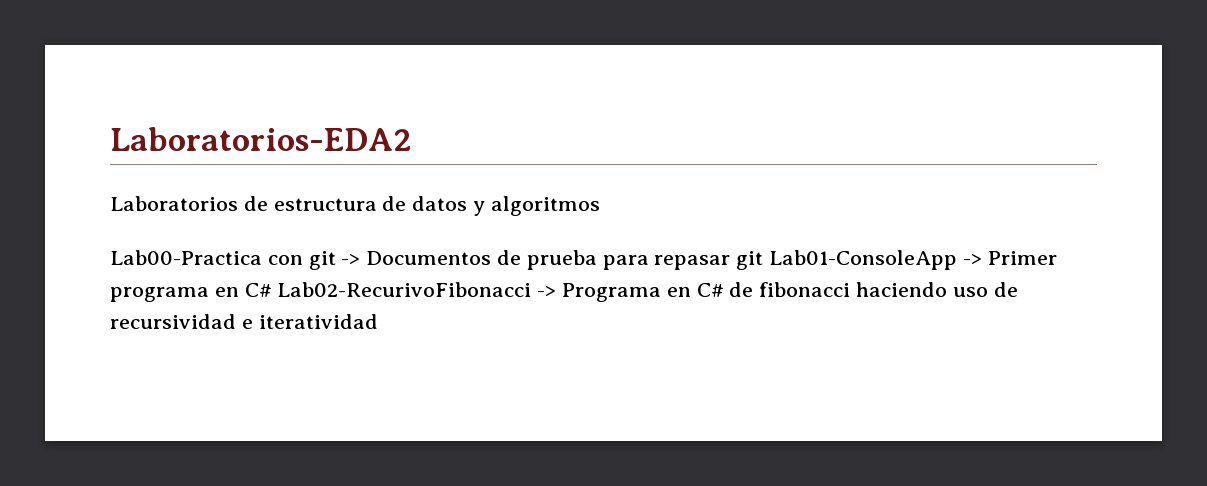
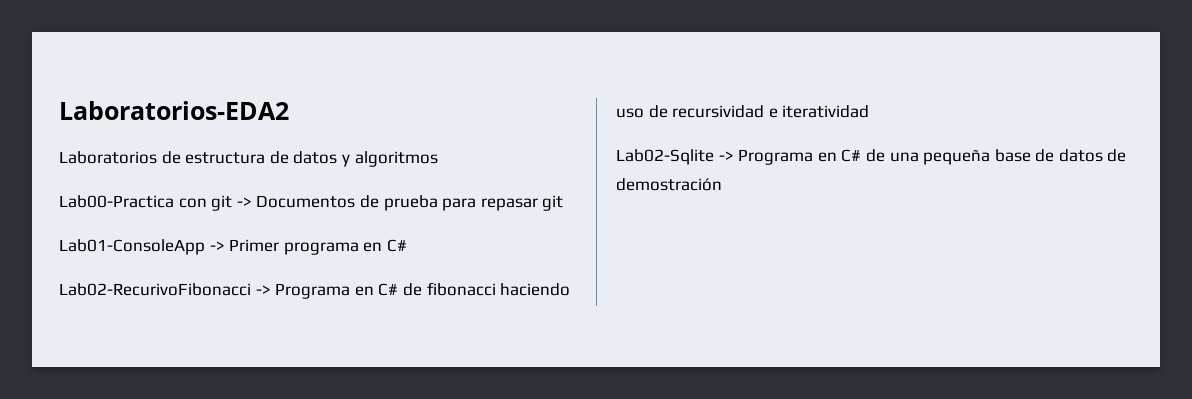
- Lab00-Practica con git -> Documentos de prueba para repasar git Lab01-ConsoleApp -> Primer programa en C# Lab02-RecurivoFibonacci -> Programa en C# de fibonacci haciendo uso de recursividad e iteratividad
+ Lab00-Practica con git -> Documentos de prueba para repasar git
+ Lab01-ConsoleApp -> Primer programa en C#
+ Lab02-RecurivoFibonacci -> Programa en C# de fibonacci haciendo uso de recursividad e iteratividad
+ Lab02-Sqlite -> Programa en C# de una pequeña base de datos de demostración

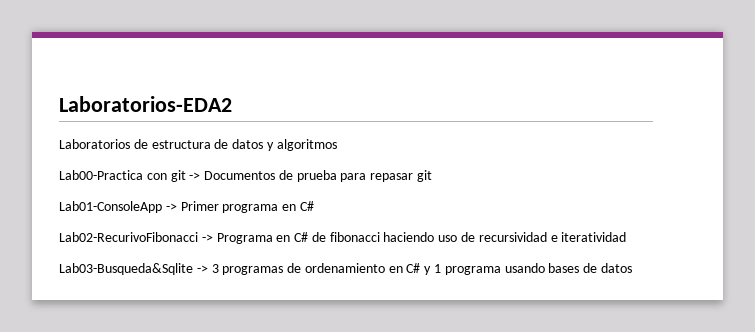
- Lab02-Sqlite -> Programa en C# de una pequeña base de datos de demostración
+ Lab03-Busqueda&Sqlite -> 3 programas de ordenamiento en C# y 1 programa usando bases de datos

